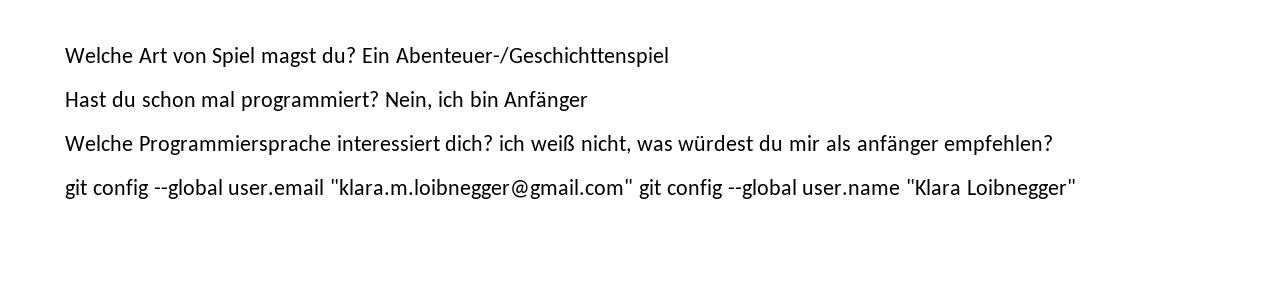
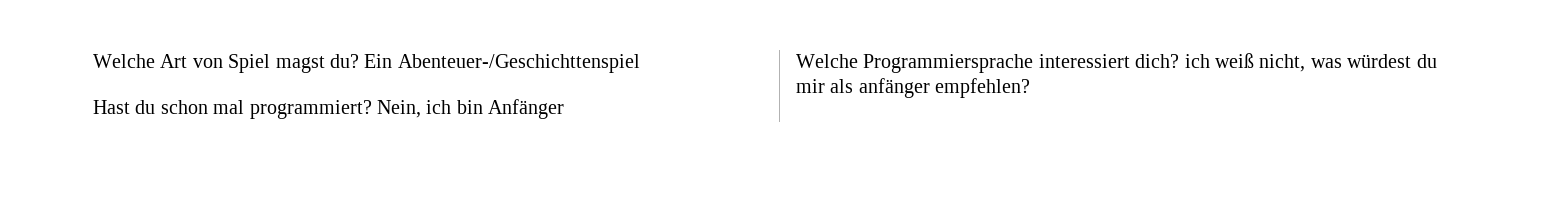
- git config --global user.email "klara.m.loibnegger@gmail.com" git config --global user.name "Klara Loibnegger"

